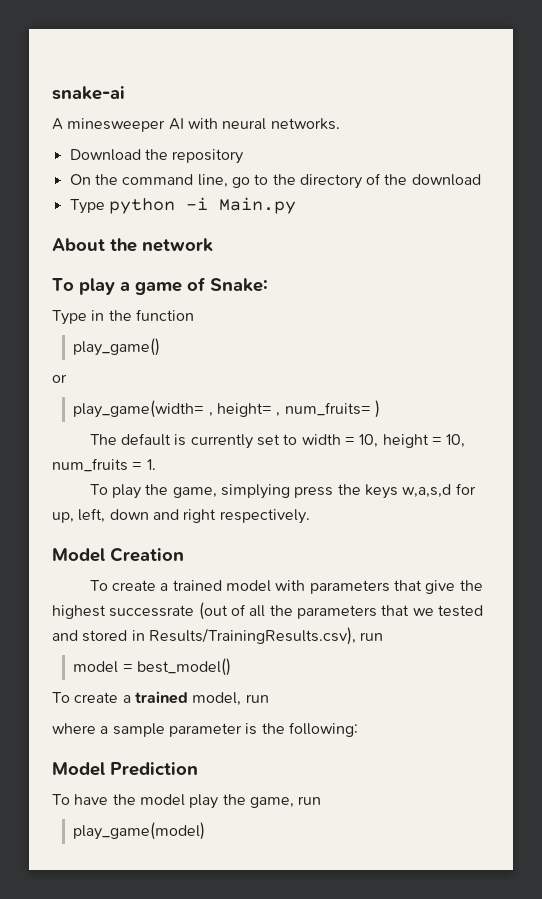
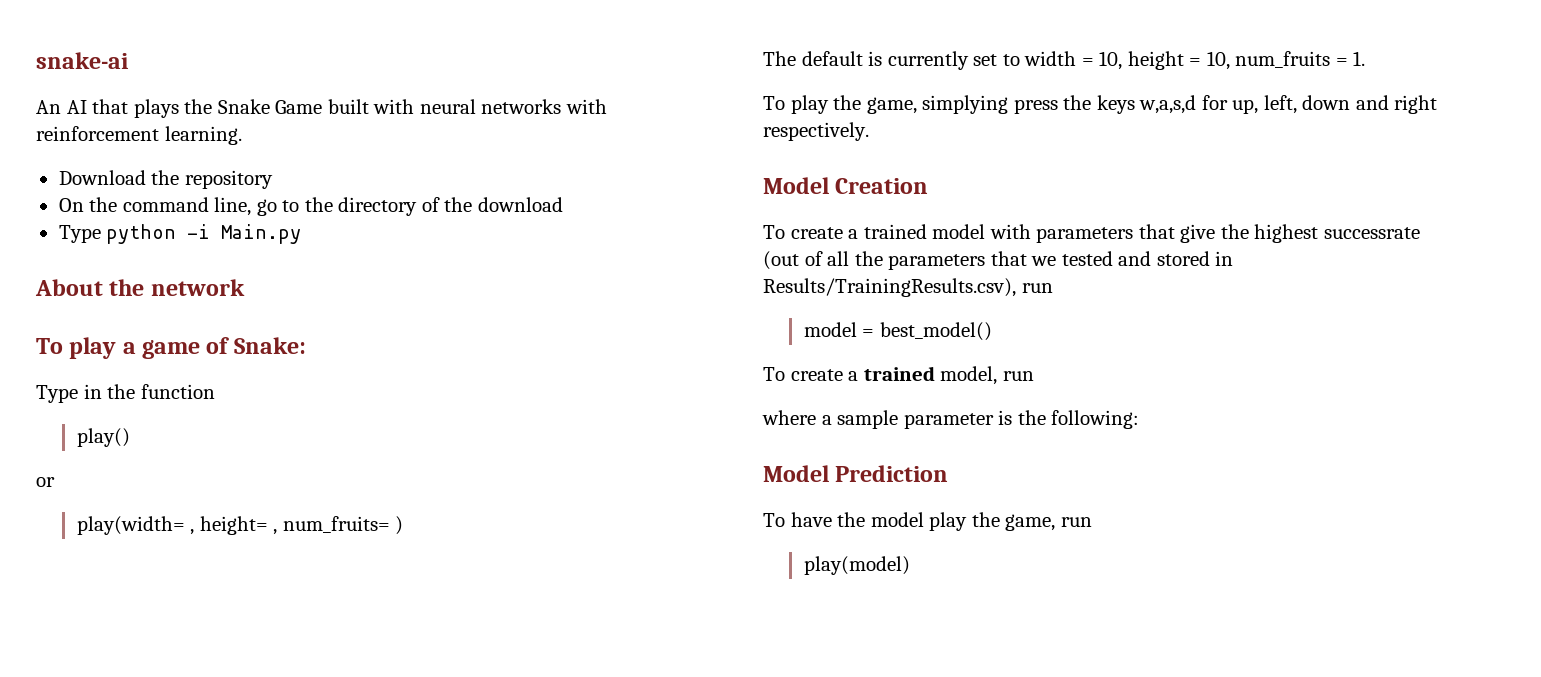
- A minesweeper AI with neural networks.
+ An AI that plays the Snake Game built with neural networks with reinforcement learning.
- play_game()
+ play()
- play_game(width= , height= , num_fruits= )
+ play(width= , height= , num_fruits= )
- play_game(model)
+ play(model)

